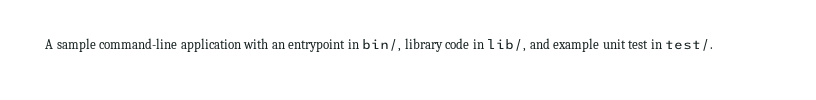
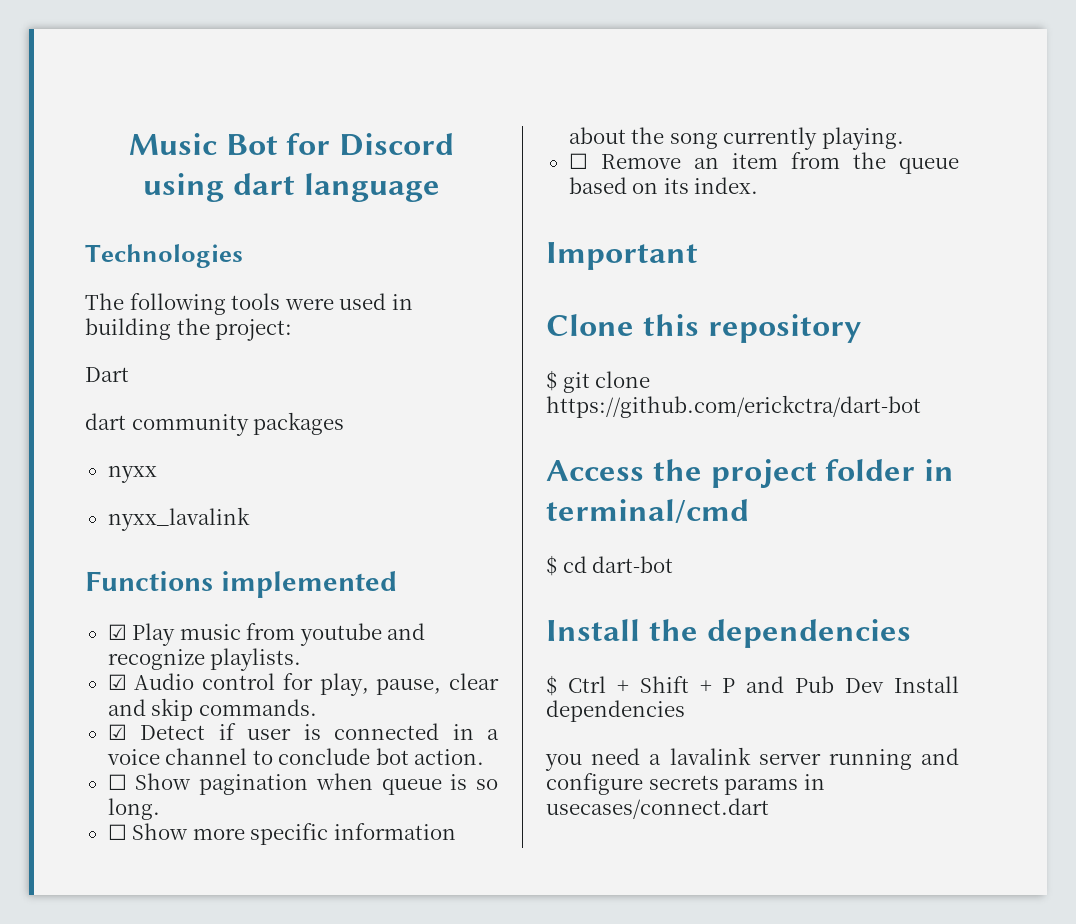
- A sample command-line application with an entrypoint in bin/, library code in lib/, and example unit test in test/.
+ Music Bot for Discord using dart language
+ Technologies
+ The following tools were used in building the project:
+ Dart
+ dart community packages
+ nyxx
+ nyxx_lavalink
+ Functions implemented
+ ☑ Play music from youtube and recognize playlists.
+ ☑ Audio control for play, pause, clear and skip commands.
+ ☑ Detect if user is connected in a voice channel to conclude bot action.
+ ☐ Show pagination when queue is so long.
+ ☐ Show more specific information about the song currently playing.
+ ☐ Remove an item from the queue based on its index.
+ Important
+ Clone this repository
+ $ git clone https://github.com/erickctra/dart-bot
+ Access the project folder in terminal/cmd
+ $ cd dart-bot
+ Install the dependencies
+ $ Ctrl + Shift + P and Pub Dev Install dependencies
+ you need a lavalink server running and configure secrets params in usecases/connect.dart

